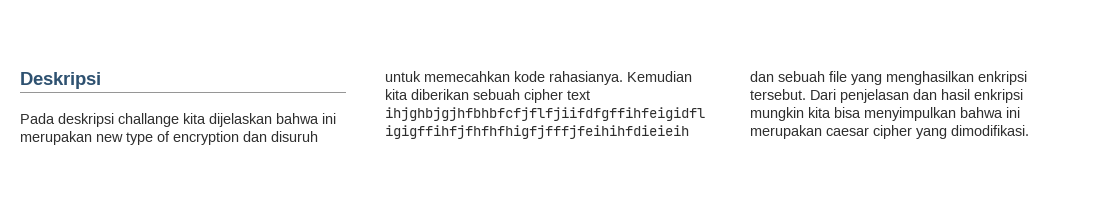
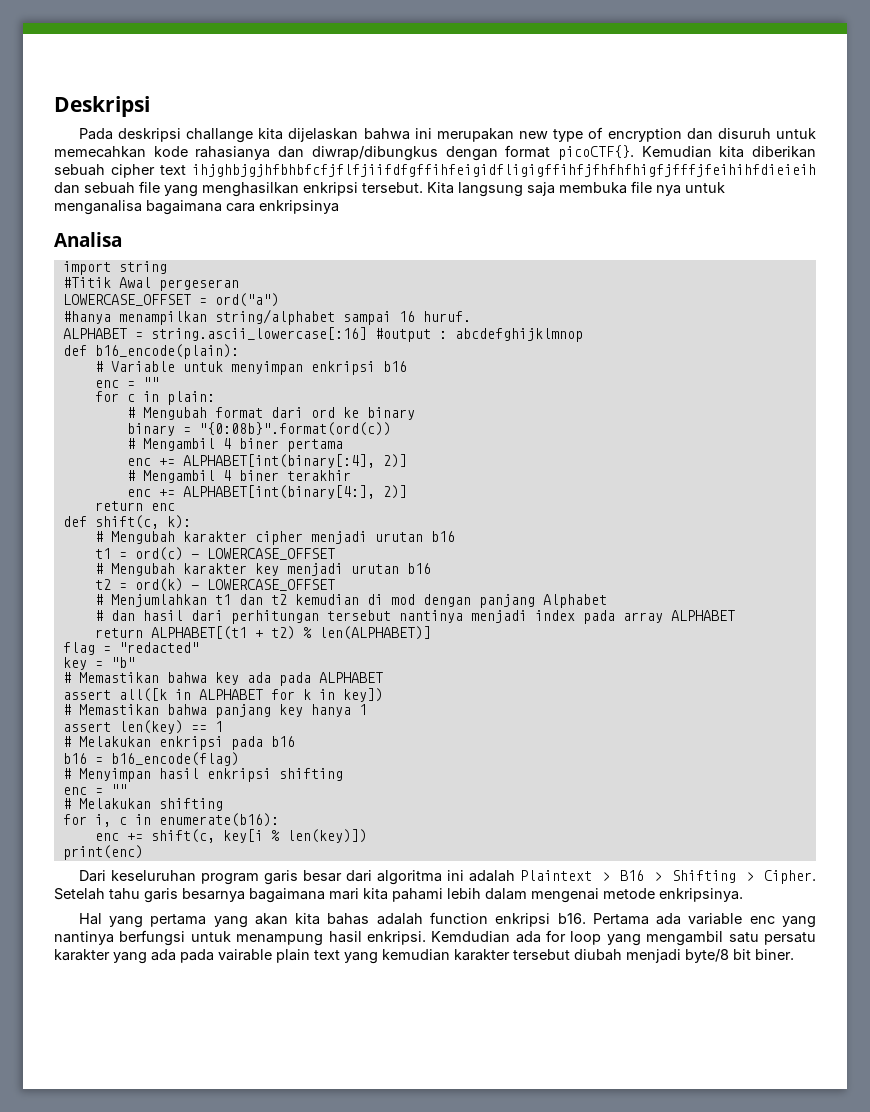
- Pada deskripsi challange kita dijelaskan bahwa ini merupakan new type of encryption dan disuruh untuk memecahkan kode rahasianya.
+ Pada deskripsi challange kita dijelaskan bahwa ini merupakan new type of encryption dan disuruh untuk memecahkan kode rahasianya dan diwrap/dibungkus dengan format picoCTF{}.
- Dari penjelasan dan hasil enkripsi mungkin kita bisa menyimpulkan bahwa ini merupakan caesar cipher yang dimodifikasi.
+ Kita langsung saja membuka file nya untuk menganalisa bagaimana cara enkripsinya
+ Analisa
+ import string
+ #Titik Awal pergeseran
+ LOWERCASE_OFFSET = ord("a")
+ #hanya menampilkan string/alphabet sampai 16 huruf.
+ ALPHABET = string.ascii_lowercase[:16] #output : abcdefghijklmnop
+ def b16_encode(plain):
+ # Variable untuk menyimpan enkripsi b16
+ enc = ""
+ for c in plain:
+ # Mengubah format dari ord ke binary
+ binary = "{0:08b}".format(ord(c))
+ # Mengambil 4 biner pertama
+ enc += ALPHABET[int(binary[:4], 2)]
+ # Mengambil 4 biner terakhir
+ enc += ALPHABET[int(binary[4:], 2)]
+ return enc
+ def shift(c, k):
+ # Mengubah karakter cipher menjadi urutan b16
+ t1 = ord(c) - LOWERCASE_OFFSET
+ # Mengubah karakter key menjadi urutan b16
+ t2 = ord(k) - LOWERCASE_OFFSET
+ # Menjumlahkan t1 dan t2 kemudian di mod dengan panjang Alphabet
+ # dan hasil dari perhitungan tersebut nantinya menjadi index pada array ALPHABET
+ return ALPHABET[(t1 + t2) % len(ALPHABET)]
+ flag = "redacted"
+ key = "b"
+ # Memastikan bahwa key ada pada ALPHABET
+ assert all([k in ALPHABET for k in key])
+ # Memastikan bahwa panjang key hanya 1
+ assert len(key) == 1
+ # Melakukan enkripsi pada b16
+ b16 = b16_encode(flag)
+ # Menyimpan hasil enkripsi shifting
+ enc = ""
+ # Melakukan shifting
+ for i, c in enumerate(b16):
+ enc += shift(c, key[i % len(key)])
+ print(enc)
+ Dari keseluruhan program garis besar dari algoritma ini adalah Plaintext > B16 > Shifting > Cipher. Setelah tahu garis besarnya bagaimana mari kita pahami lebih dalam mengenai metode enkripsinya.
+ Hal yang pertama yang akan kita bahas adalah function enkripsi b16. Pertama ada variable enc yang nantinya berfungsi untuk menampung hasil enkripsi. Kemdudian ada for loop yang mengambil satu persatu karakter yang ada pada vairable plain text yang kemudian karakter tersebut diubah menjadi byte/8 bit biner.

